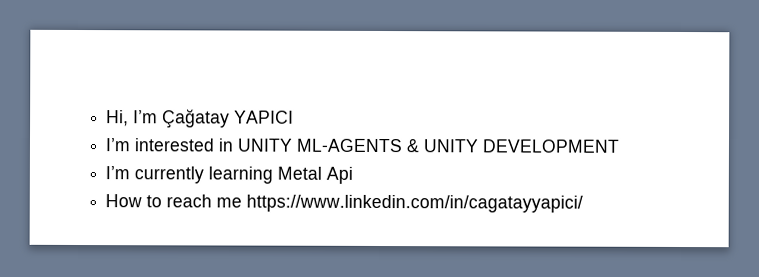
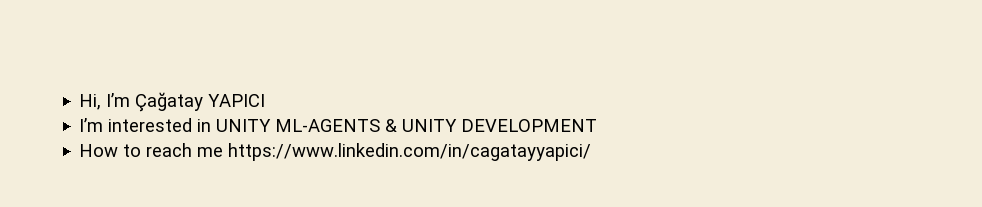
- I’m currently learning Metal Api

